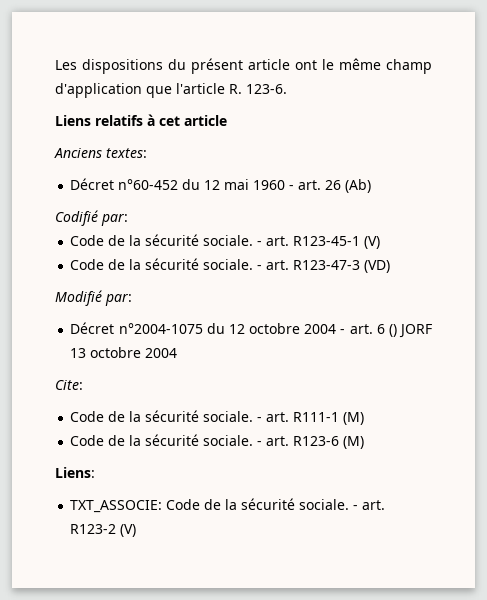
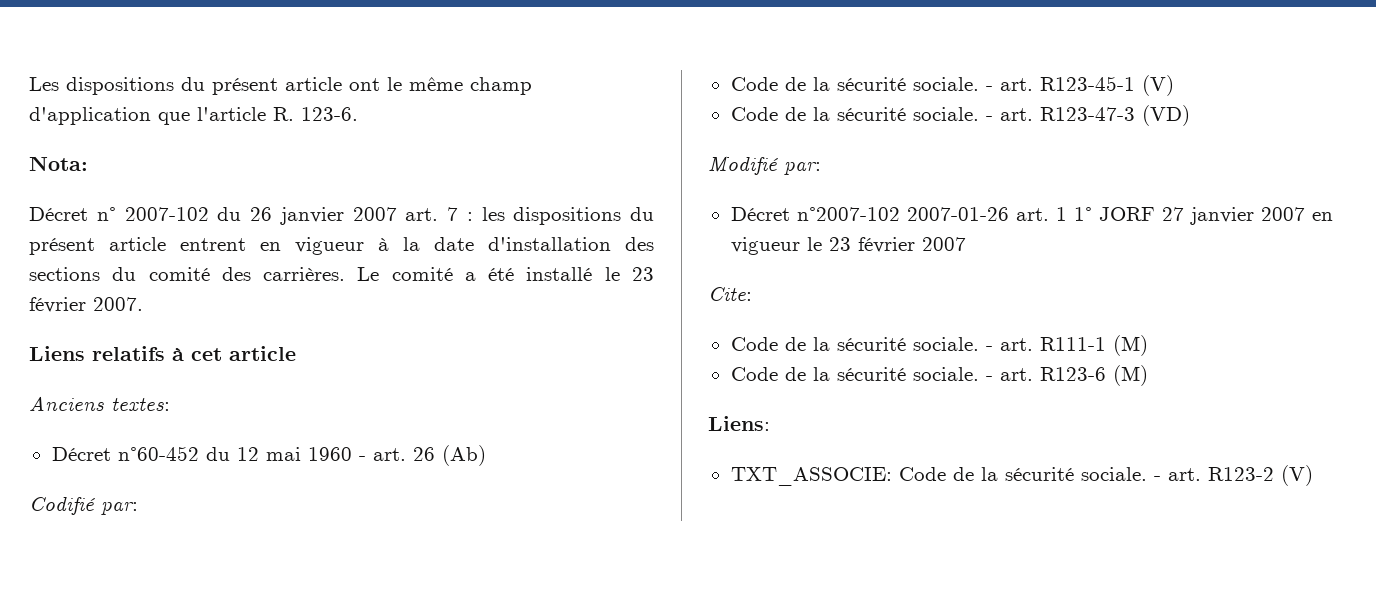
+ Nota:
+ Décret n° 2007-102 du 26 janvier 2007 art. 7 : les dispositions du présent article entrent en vigueur à la date d'installation des sections du comité des carrières. Le comité a été installé le 23 février 2007.
- Décret n°2004-1075 du 12 octobre 2004 - art. 6 () JORF 13 octobre 2004
+ Décret n°2007-102 2007-01-26 art. 1 1° JORF 27 janvier 2007 en vigueur le 23 février 2007

